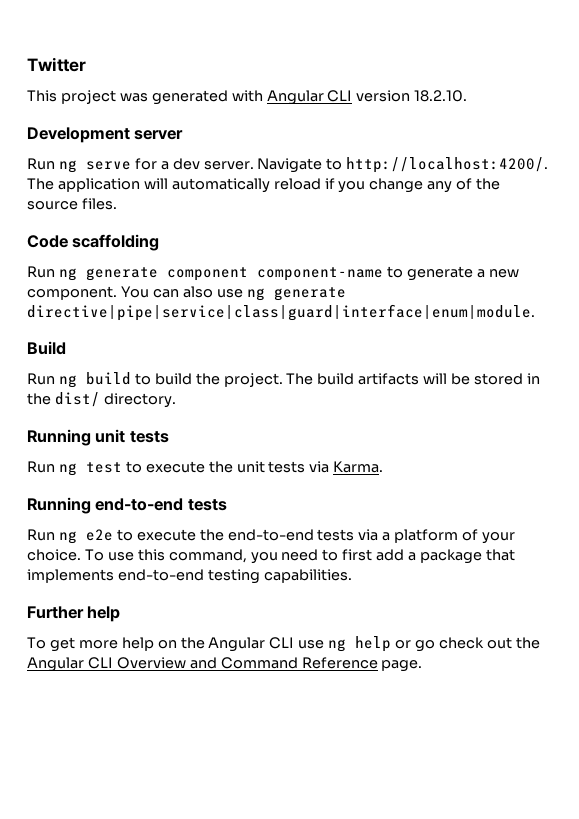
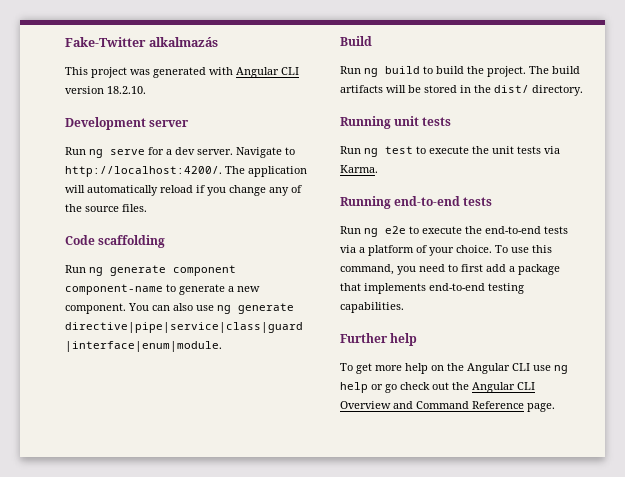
- Twitter
+ Fake-Twitter alkalmazás

